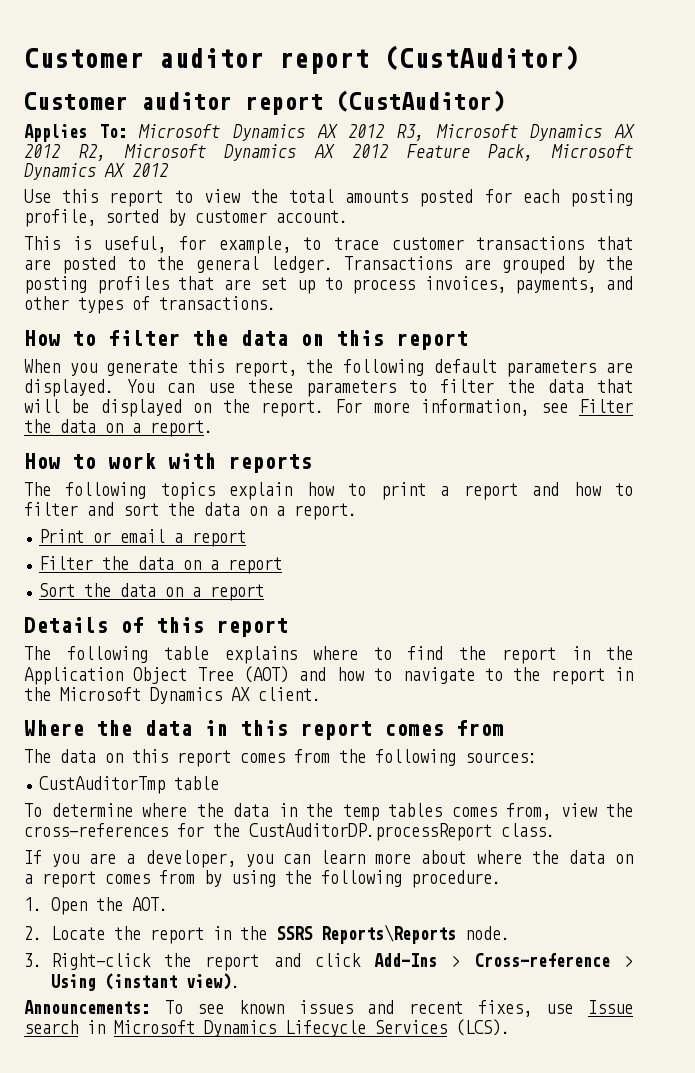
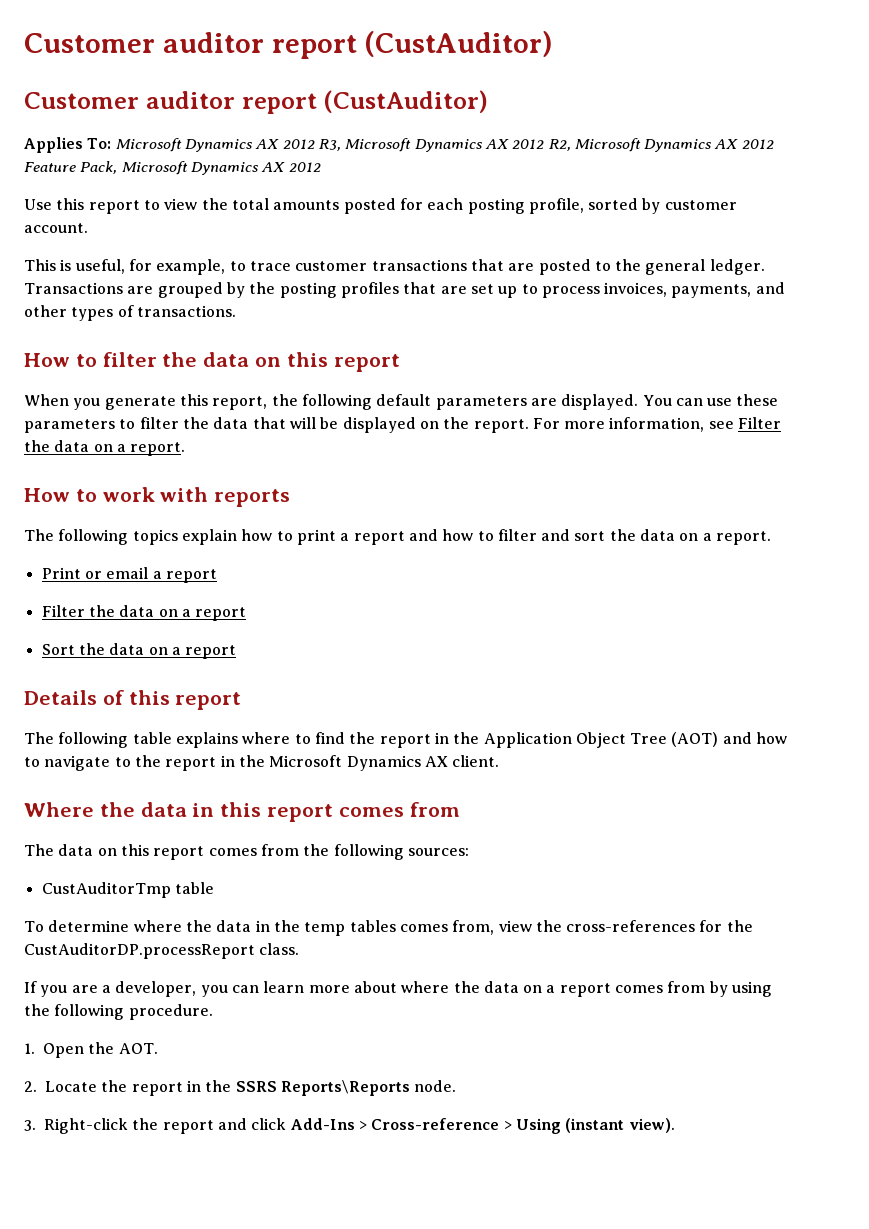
- Announcements: To see known issues and recent fixes, use Issue search in Microsoft Dynamics Lifecycle Services (LCS).

